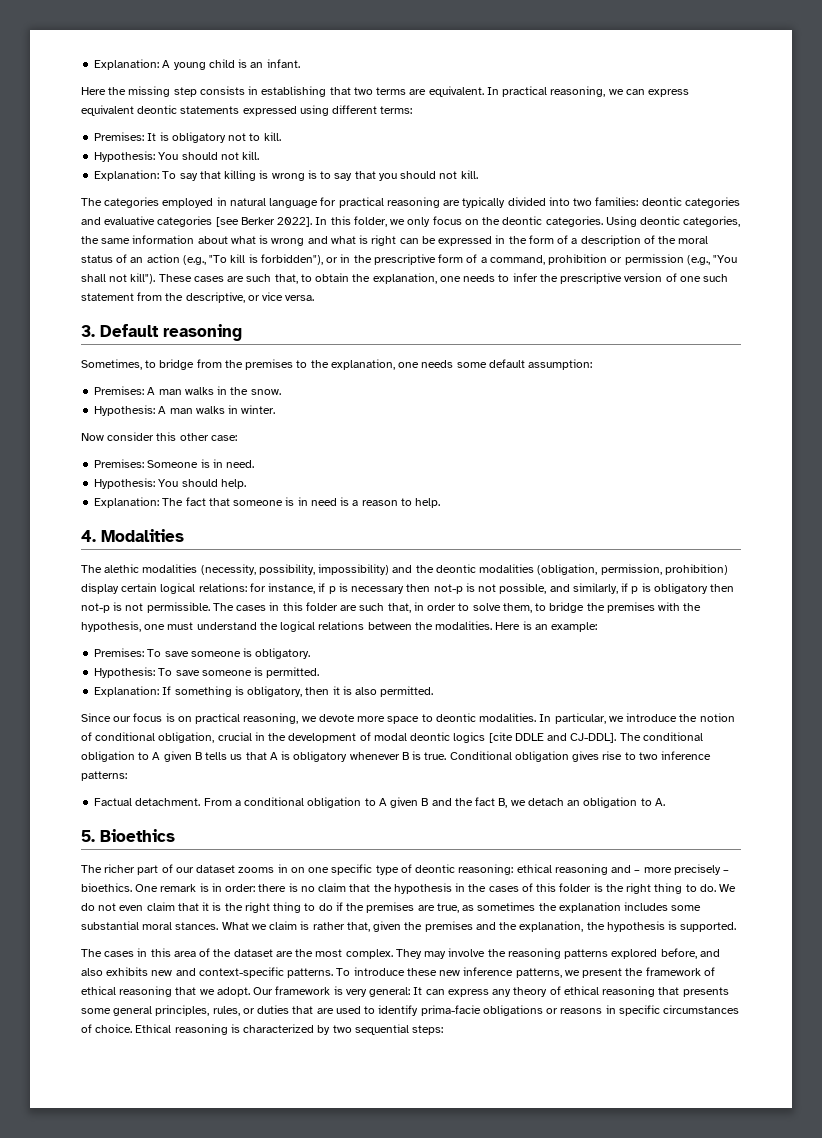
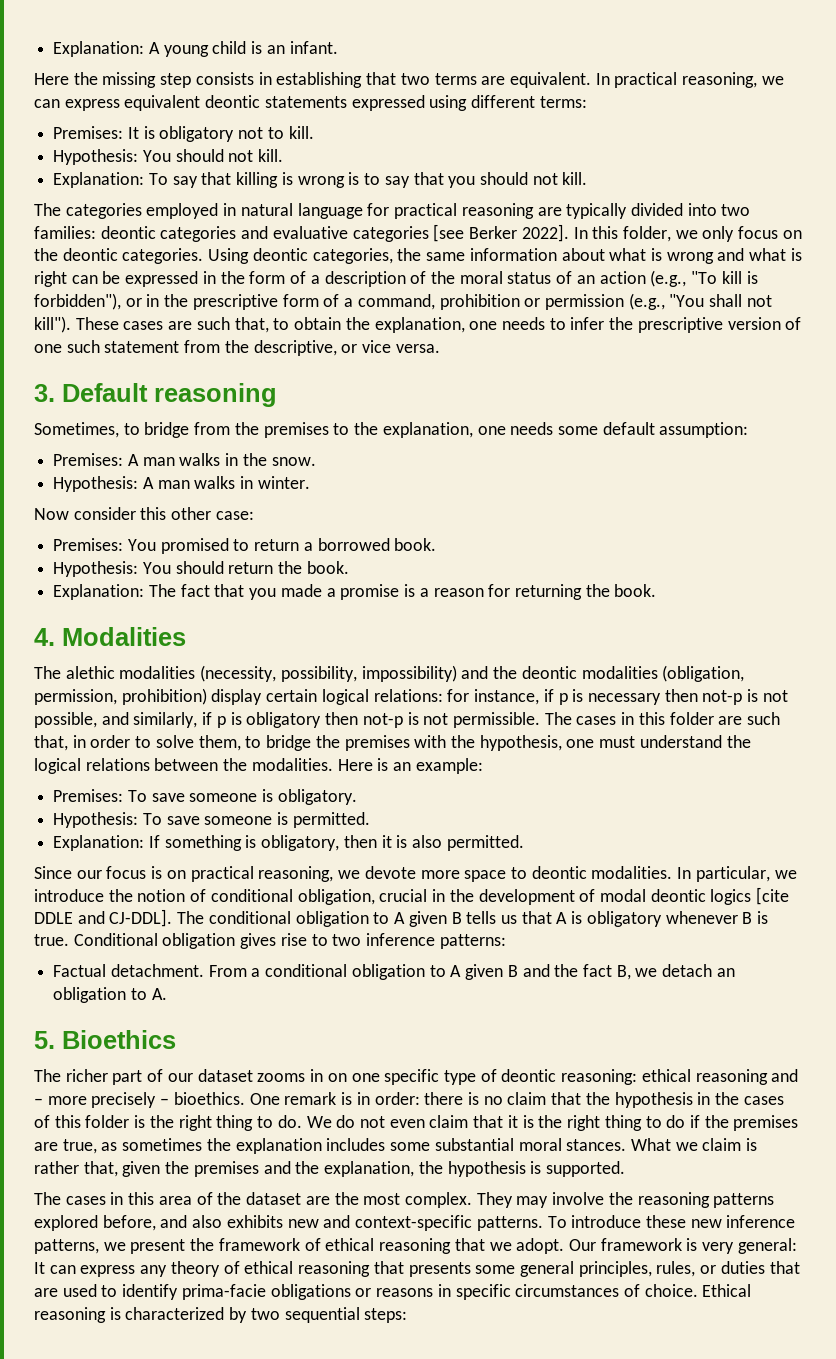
- Premises: Someone is in need.
- Hypothesis: You should help.
+ Premises: You promised to return a borrowed book.
+ Hypothesis: You should return the book.
- Explanation: The fact that someone is in need is a reason to help.
+ Explanation: The fact that you made a promise is a reason for returning the book.

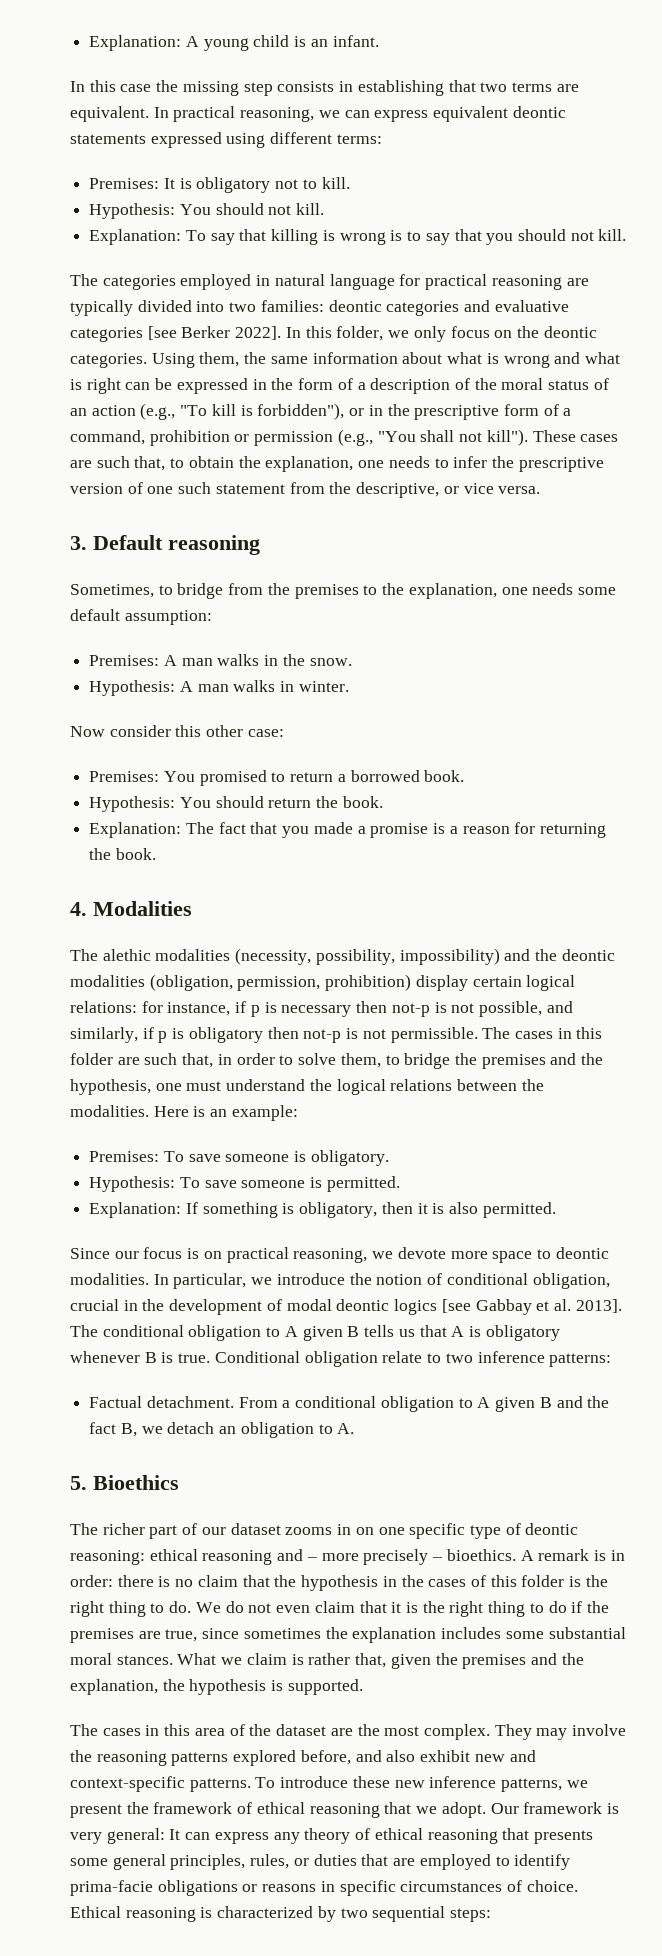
- Here the missing step consists in establishing that two terms are equivalent.
+ In this case the missing step consists in establishing that two terms are equivalent.
- Using deontic categories, the same information about what is wrong and what is right can be expressed in the form of a description of the moral status of an action (e.g., "To kill is forbidden"), or in the prescriptive form of a command, prohibition or permission (e.g., "You shall not kill").
+ Using them, the same information about what is wrong and what is right can be expressed in the form of a description of the moral status of an action (e.g., "To kill is forbidden"), or in the prescriptive form of a command, prohibition or permission (e.g., "You shall not kill").
- The cases in this folder are such that, in order to solve them, to bridge the premises with the hypothesis, one must understand the logical relations between the modalities.
+ The cases in this folder are such that, in order to solve them, to bridge the premises and the hypothesis, one must understand the logical relations between the modalities.
- In particular, we introduce the notion of conditional obligation, crucial in the development of modal deontic logics [cite DDLE and CJ-DDL].
+ In particular, we introduce the notion of conditional obligation, crucial in the development of modal deontic logics [see Gabbay et al. 2013].
- Conditional obligation gives rise to two inference patterns:
+ Conditional obligation relate to two inference patterns:
- One remark is in order: there is no claim that the hypothesis in the cases of this folder is the right thing to do.
+ A remark is in order: there is no claim that the hypothesis in the cases of this folder is the right thing to do.
- We do not even claim that it is the right thing to do if the premises are true, as sometimes the explanation includes some substantial moral stances.
+ We do not even claim that it is the right thing to do if the premises are true, since sometimes the explanation includes some substantial moral stances.
- They may involve the reasoning patterns explored before, and also exhibits new and context-specific patterns.
+ They may involve the reasoning patterns explored before, and also exhibit new and context-specific patterns.
- Our framework is very general: It can express any theory of ethical reasoning that presents some general principles, rules, or duties that are used to identify prima-facie obligations or reasons in specific circumstances of choice.
+ Our framework is very general: It can express any theory of ethical reasoning that presents some general principles, rules, or duties that are employed to identify prima-facie obligations or reasons in specific circumstances of choice.

